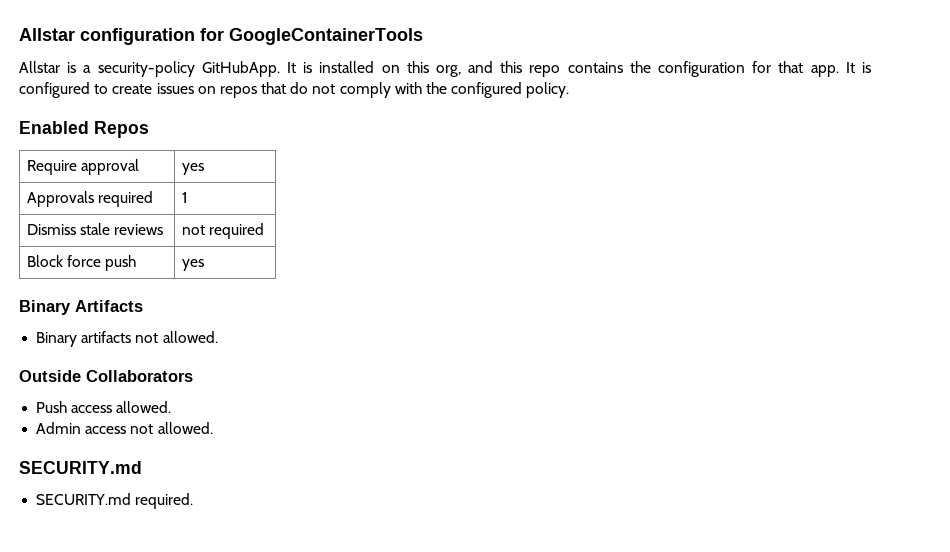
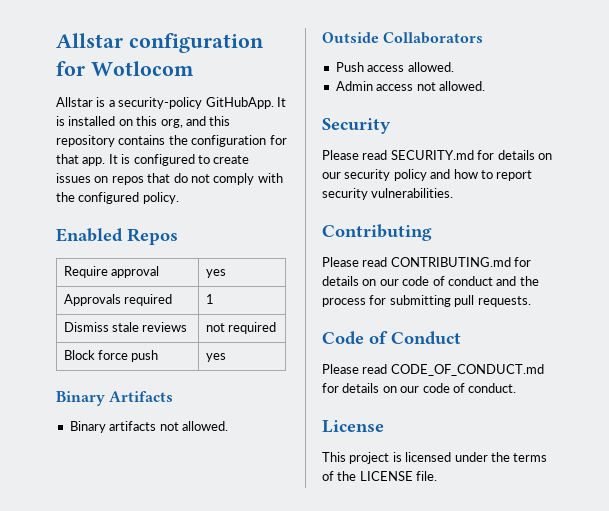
- Allstar configuration for GoogleContainerTools
+ Allstar configuration for Wotlocom
- It is installed on this org, and this repo contains the configuration for that app.
+ It is installed on this org, and this repository contains the configuration for that app.
  Admin access not allowed.
- SECURITY.md
- SECURITY.md required.
+ Security
+ Please read SECURITY.md for details on our security policy and how to report security vulnerabilities.
+ Contributing
+ Please read CONTRIBUTING.md for details on our code of conduct and the process for submitting pull requests.
+ Code of Conduct
+ Please read CODE_OF_CONDUCT.md for details on our code of conduct.
+ License
+ This project is licensed under the terms of the LICENSE file.

